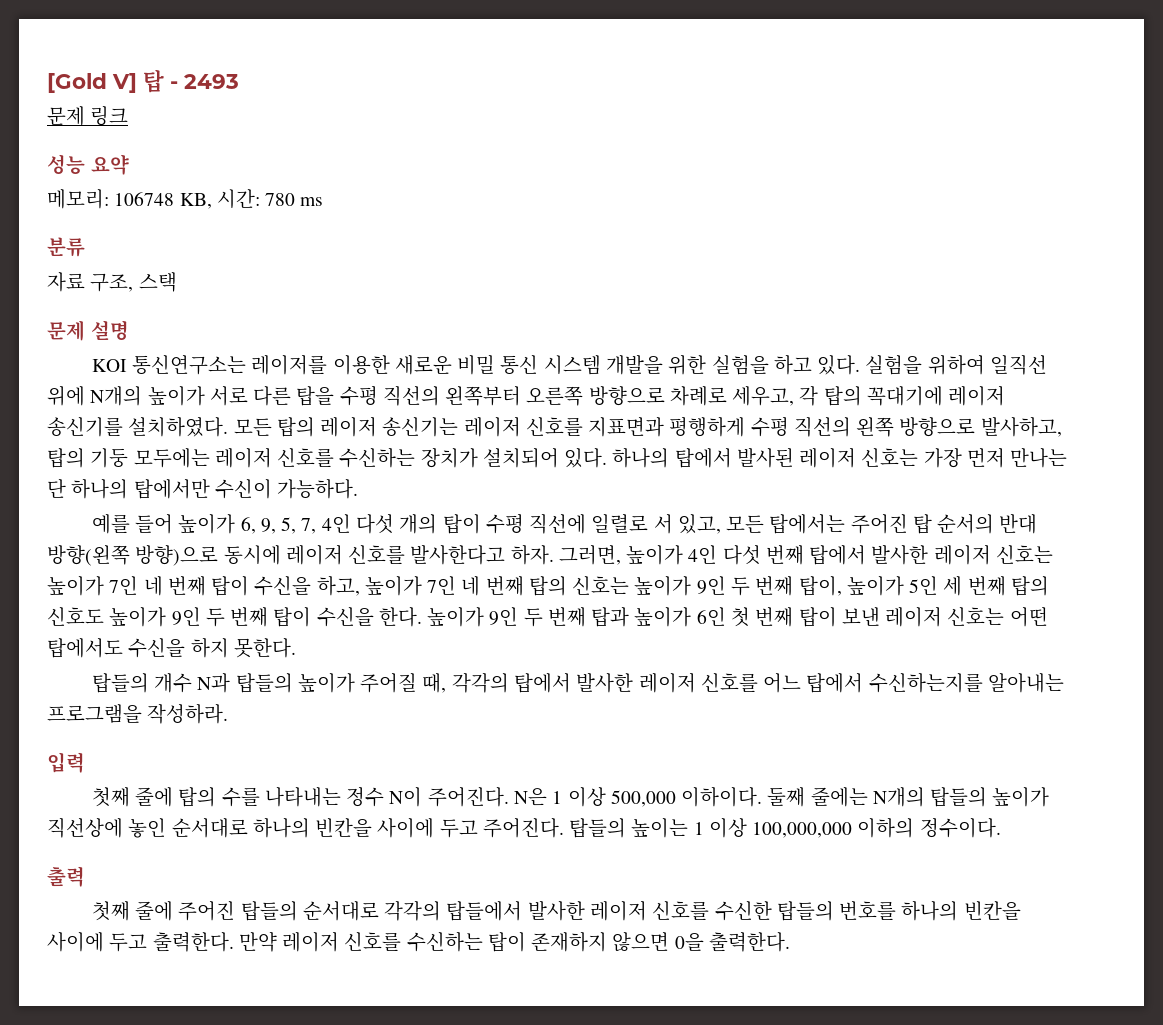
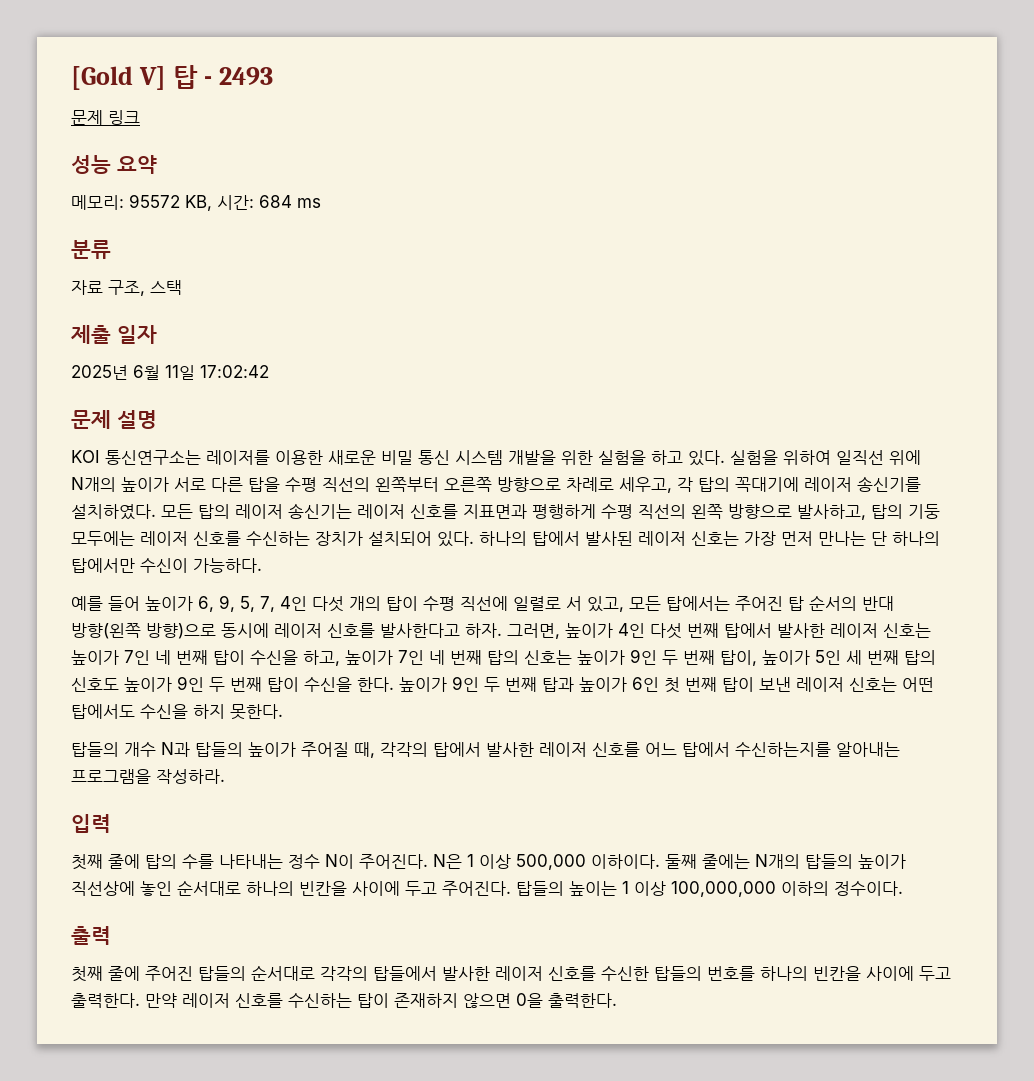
- 메모리: 106748 KB, 시간: 780 ms
+ 메모리: 95572 KB, 시간: 684 ms
+ 제출 일자
+ 2025년 6월 11일 17:02:42

